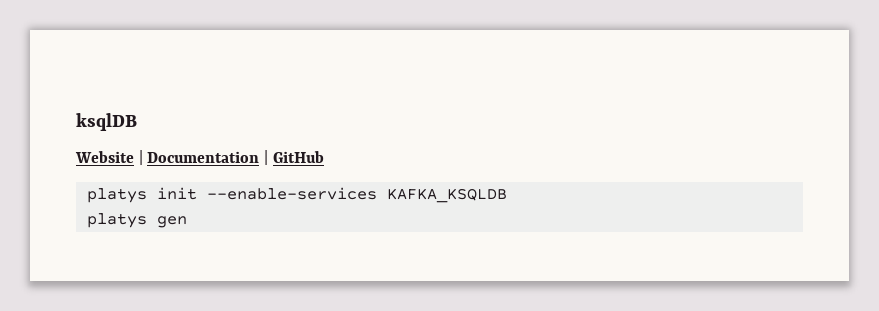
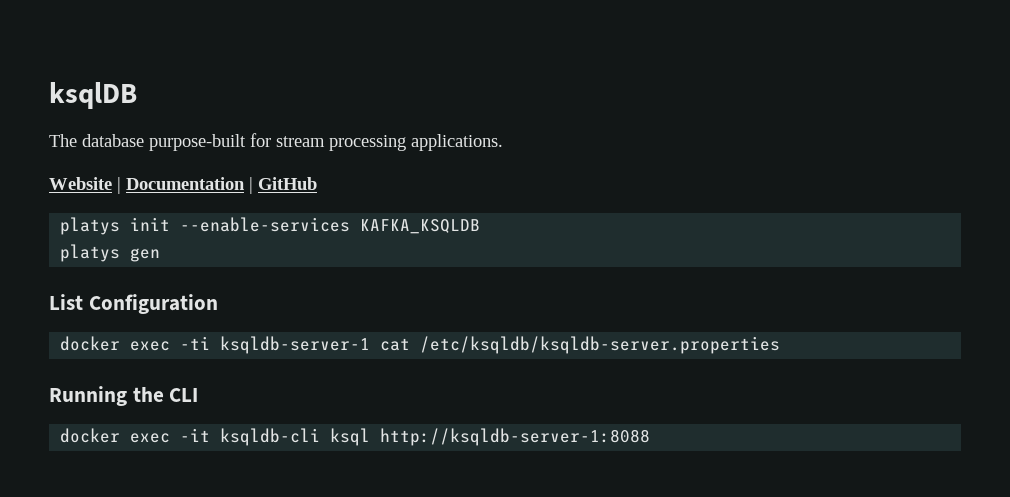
+ The database purpose-built for stream processing applications.
+ List Configuration
+ docker exec -ti ksqldb-server-1 cat /etc/ksqldb/ksqldb-server.properties
+ Running the CLI
+ docker exec -it ksqldb-cli ksql http://ksqldb-server-1:8088

